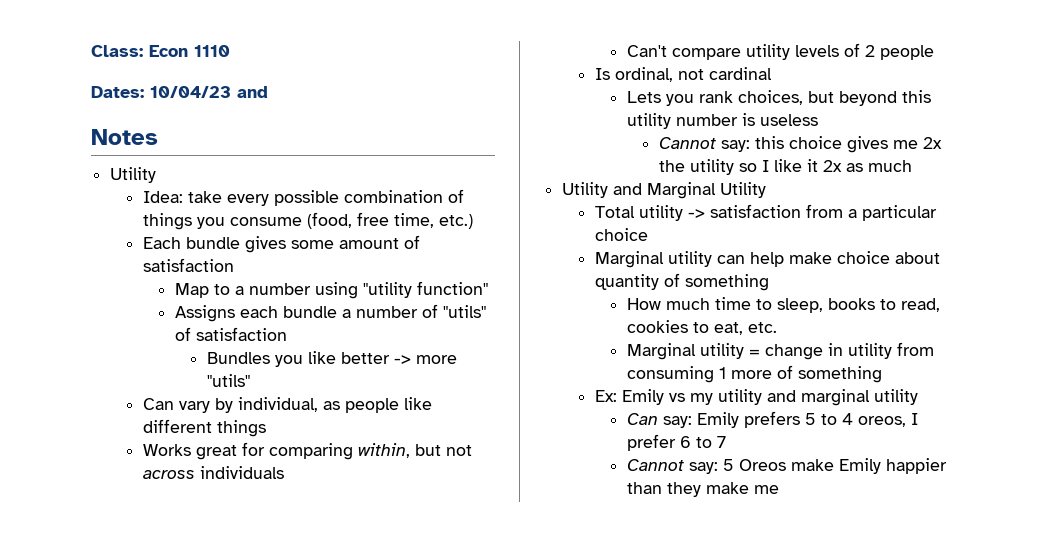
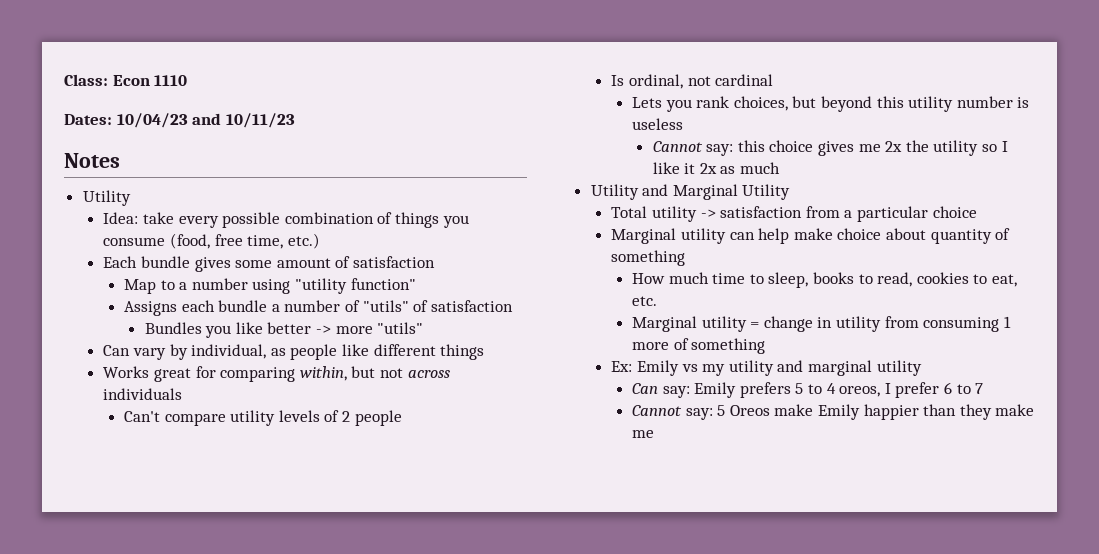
- Dates: 10/04/23 and
+ Dates: 10/04/23 and 10/11/23

